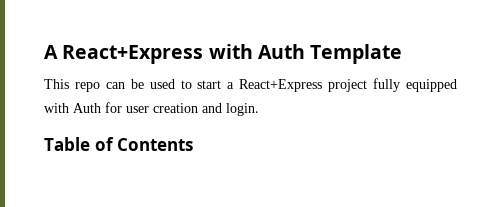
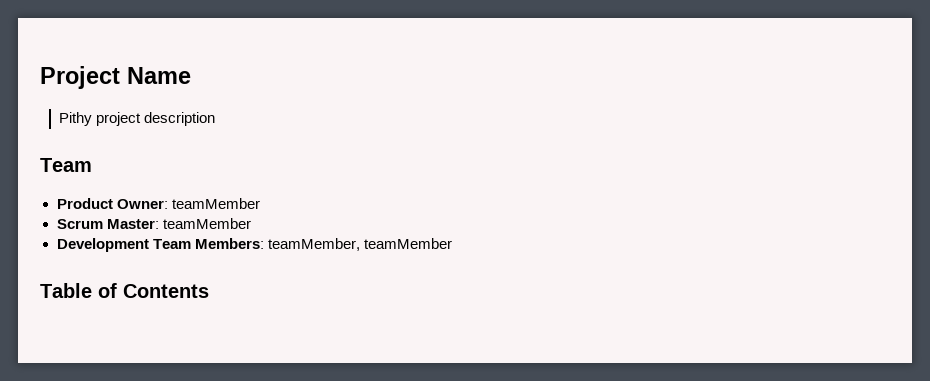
- A React+Express with Auth Template
- This repo can be used to start a React+Express project fully equipped with Auth for user creation and login.
+ Project Name
+ Pithy project description
+ Team
+ Product Owner: teamMember
+ Scrum Master: teamMember
+ Development Team Members: teamMember, teamMember

